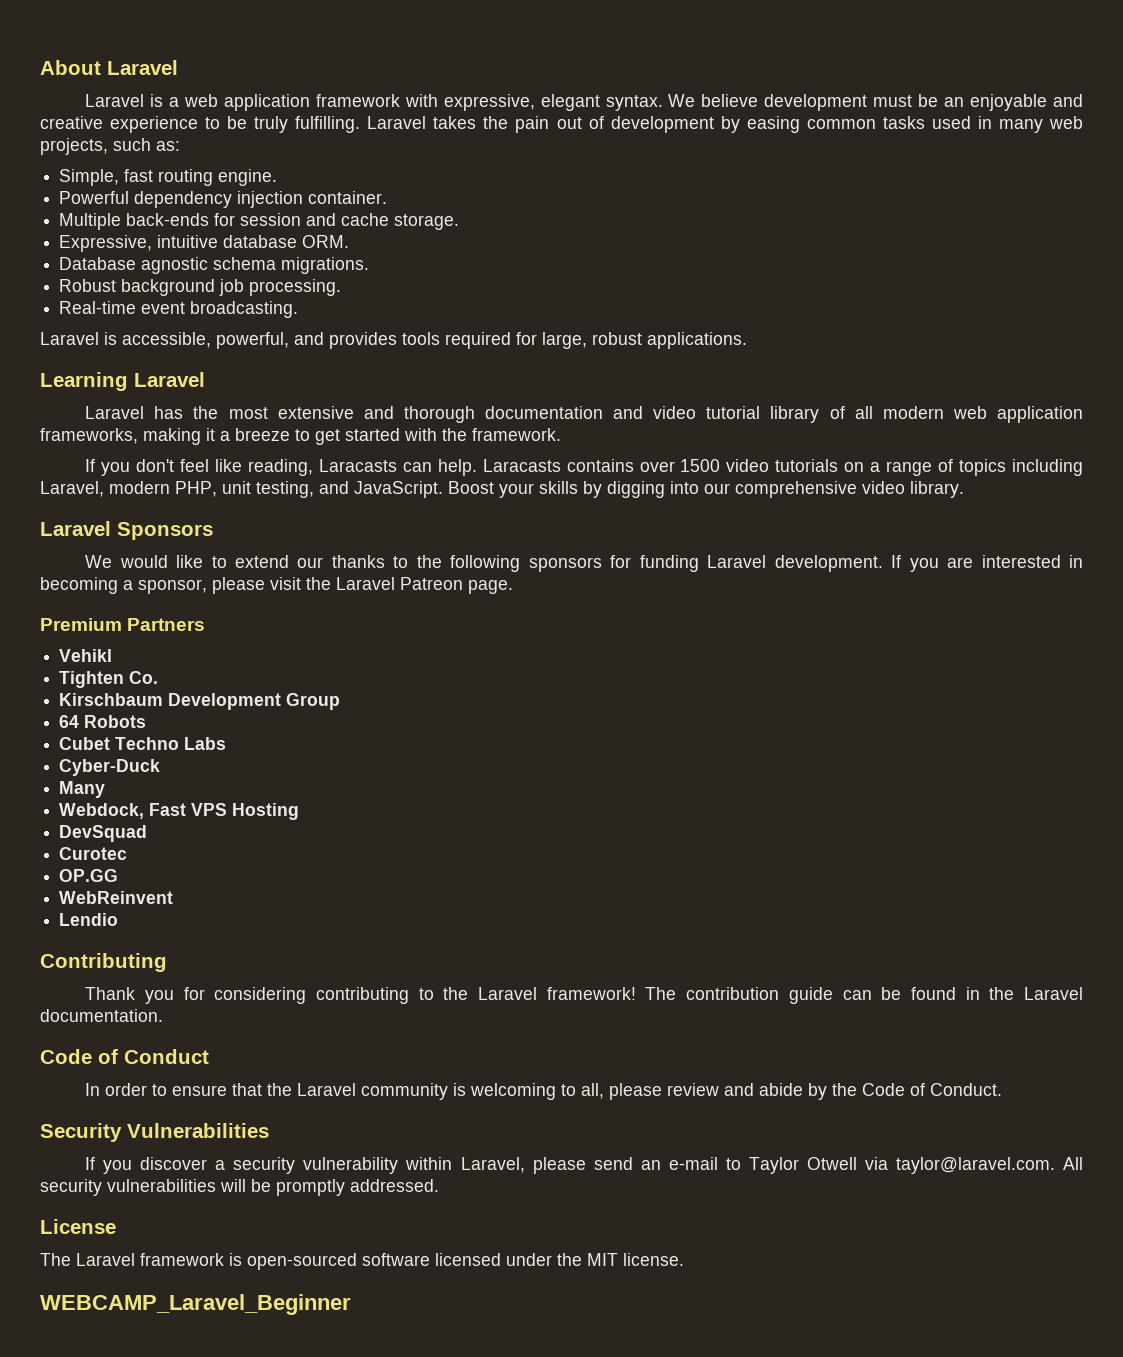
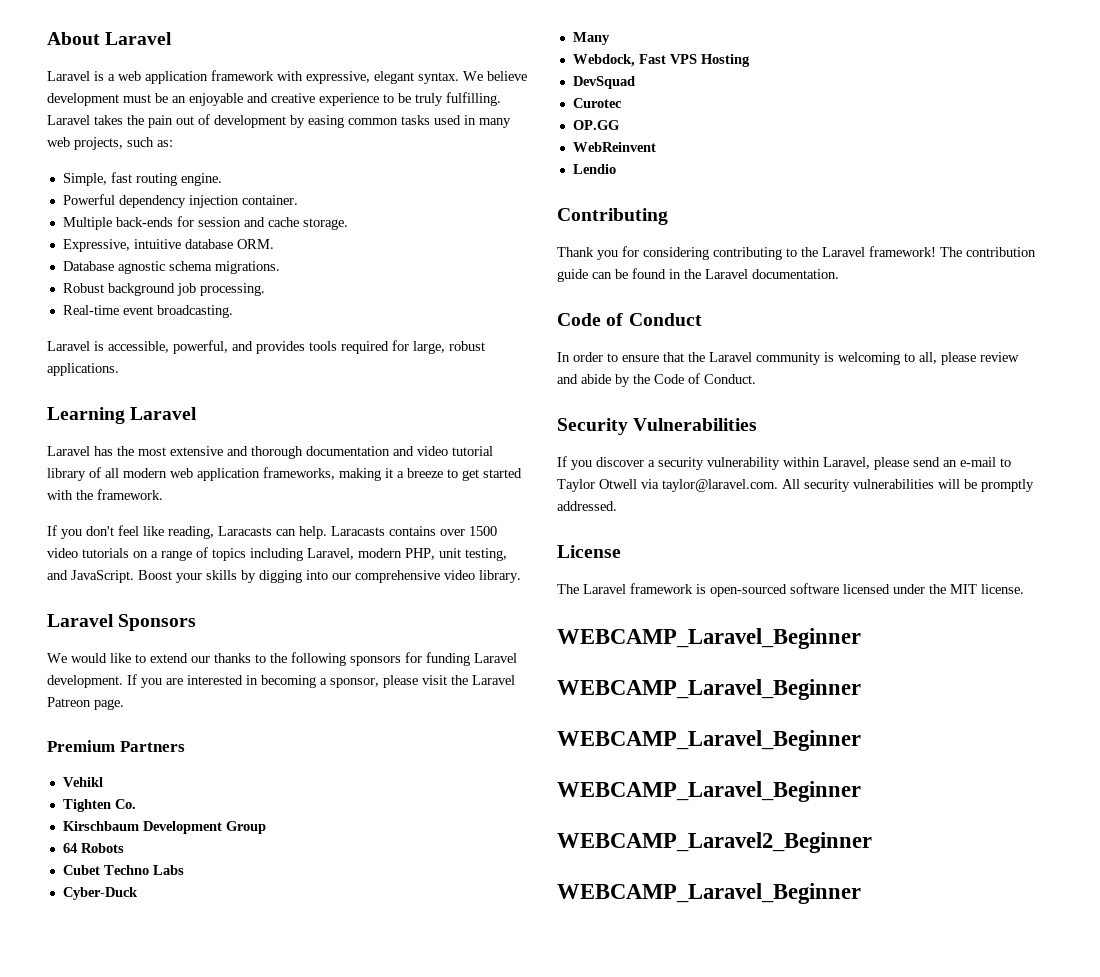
  The Laravel framework is open-sourced software licensed under the MIT license.
+ WEBCAMP_Laravel_Beginner
+ WEBCAMP_Laravel_Beginner
+ WEBCAMP_Laravel_Beginner
+ WEBCAMP_Laravel_Beginner
+ WEBCAMP_Laravel2_Beginner

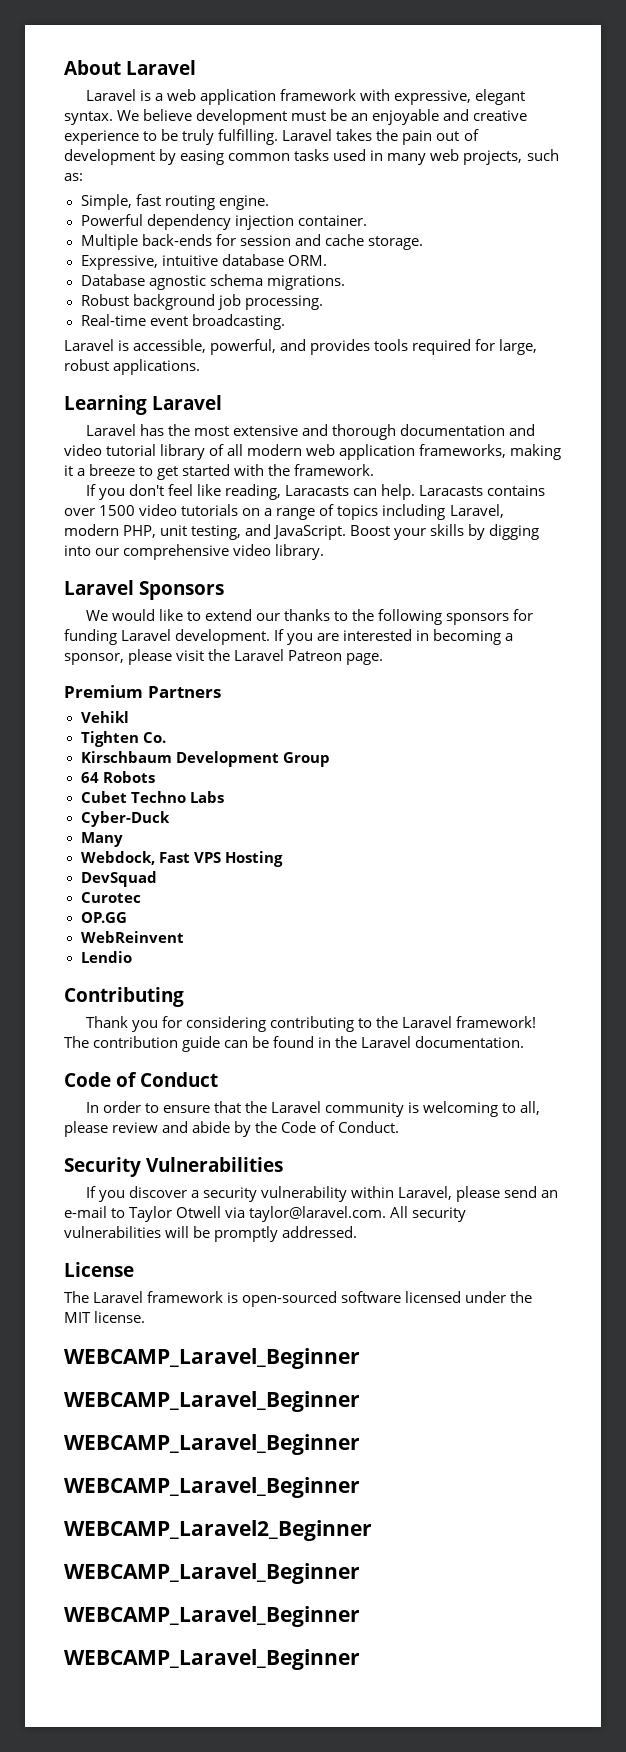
  WEBCAMP_Laravel2_Beginner
+ WEBCAMP_Laravel_Beginner
+ WEBCAMP_Laravel_Beginner

